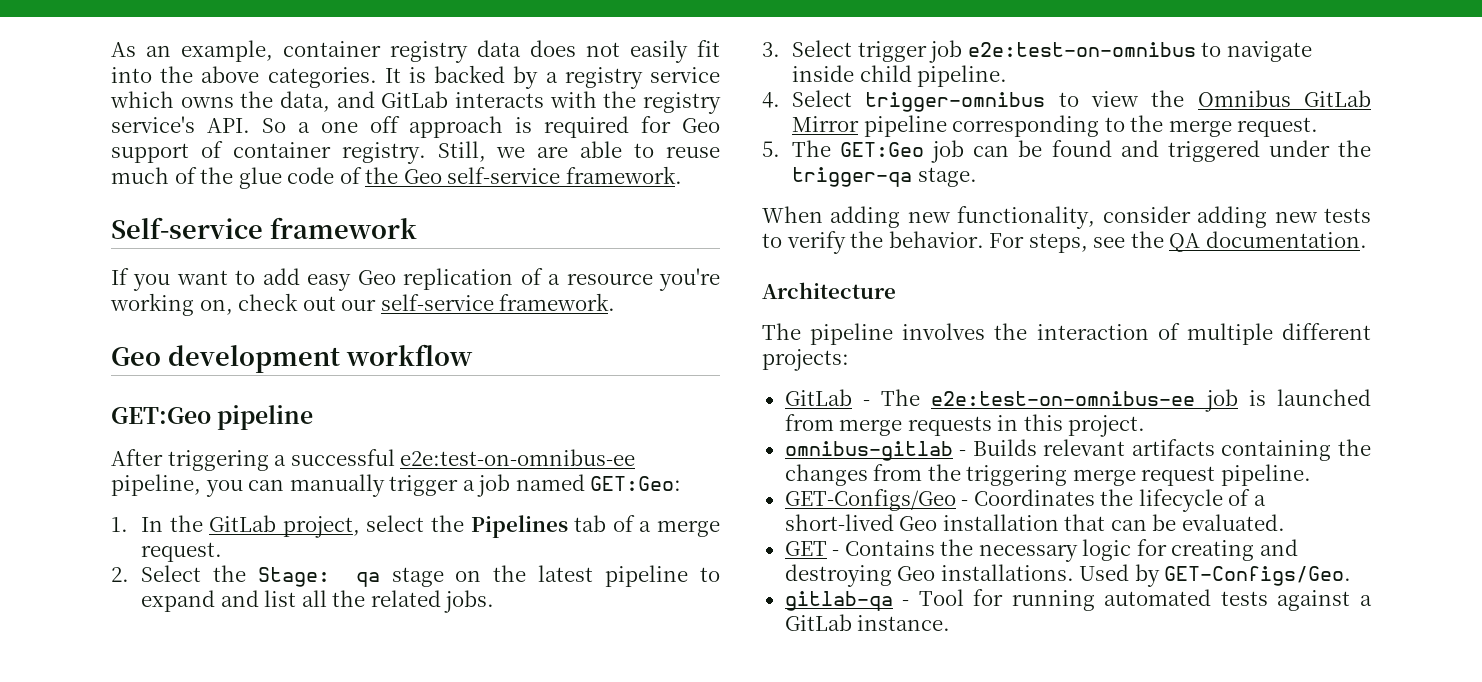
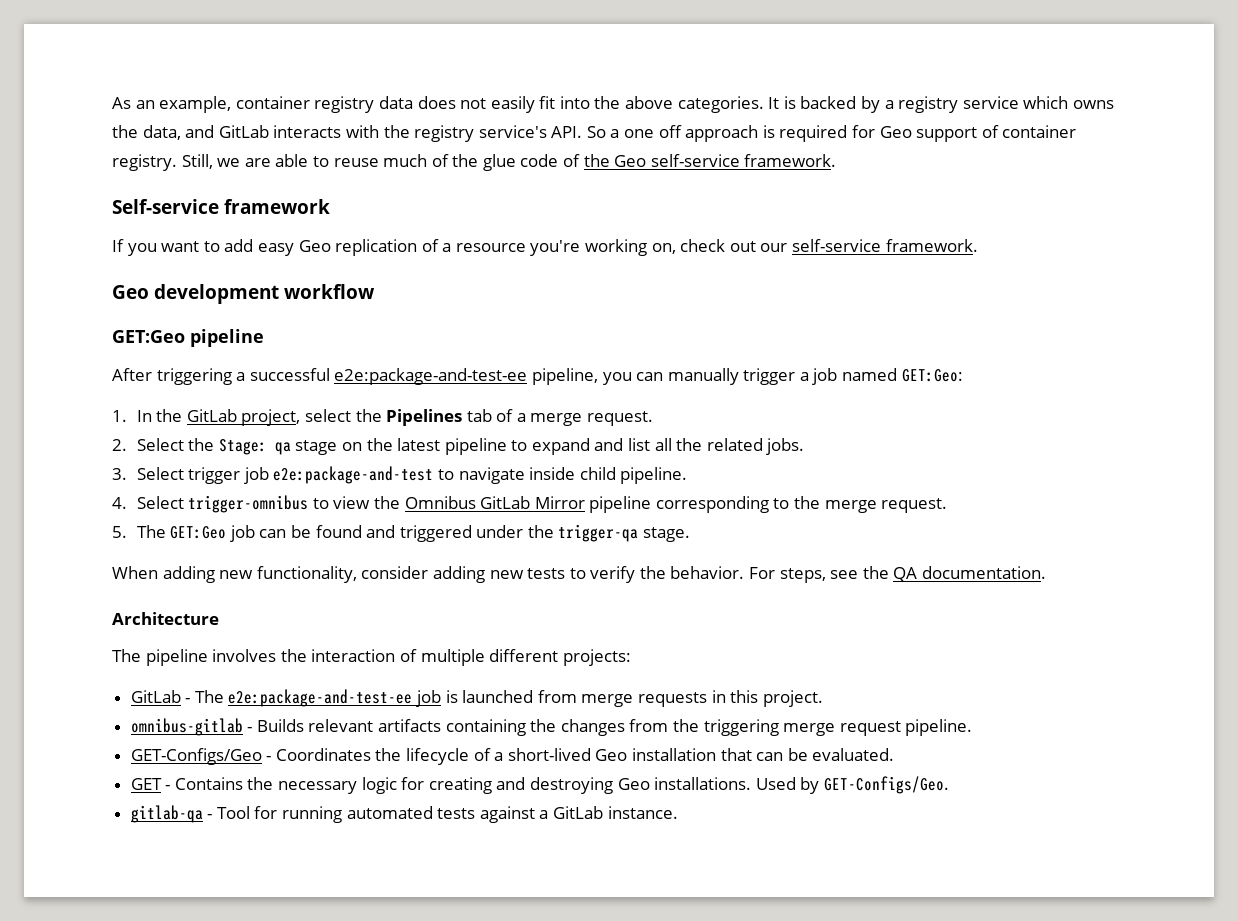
- After triggering a successful e2e:test-on-omnibus-ee pipeline, you can manually trigger a job named GET:Geo:
+ After triggering a successful e2e:package-and-test-ee pipeline, you can manually trigger a job named GET:Geo:
- 3. Select trigger job e2e:test-on-omnibus to navigate inside child pipeline.
+ 3. Select trigger job e2e:package-and-test to navigate inside child pipeline.
- GitLab - The e2e:test-on-omnibus-ee job is launched from merge requests in this project.
+ GitLab - The e2e:package-and-test-ee job is launched from merge requests in this project.

